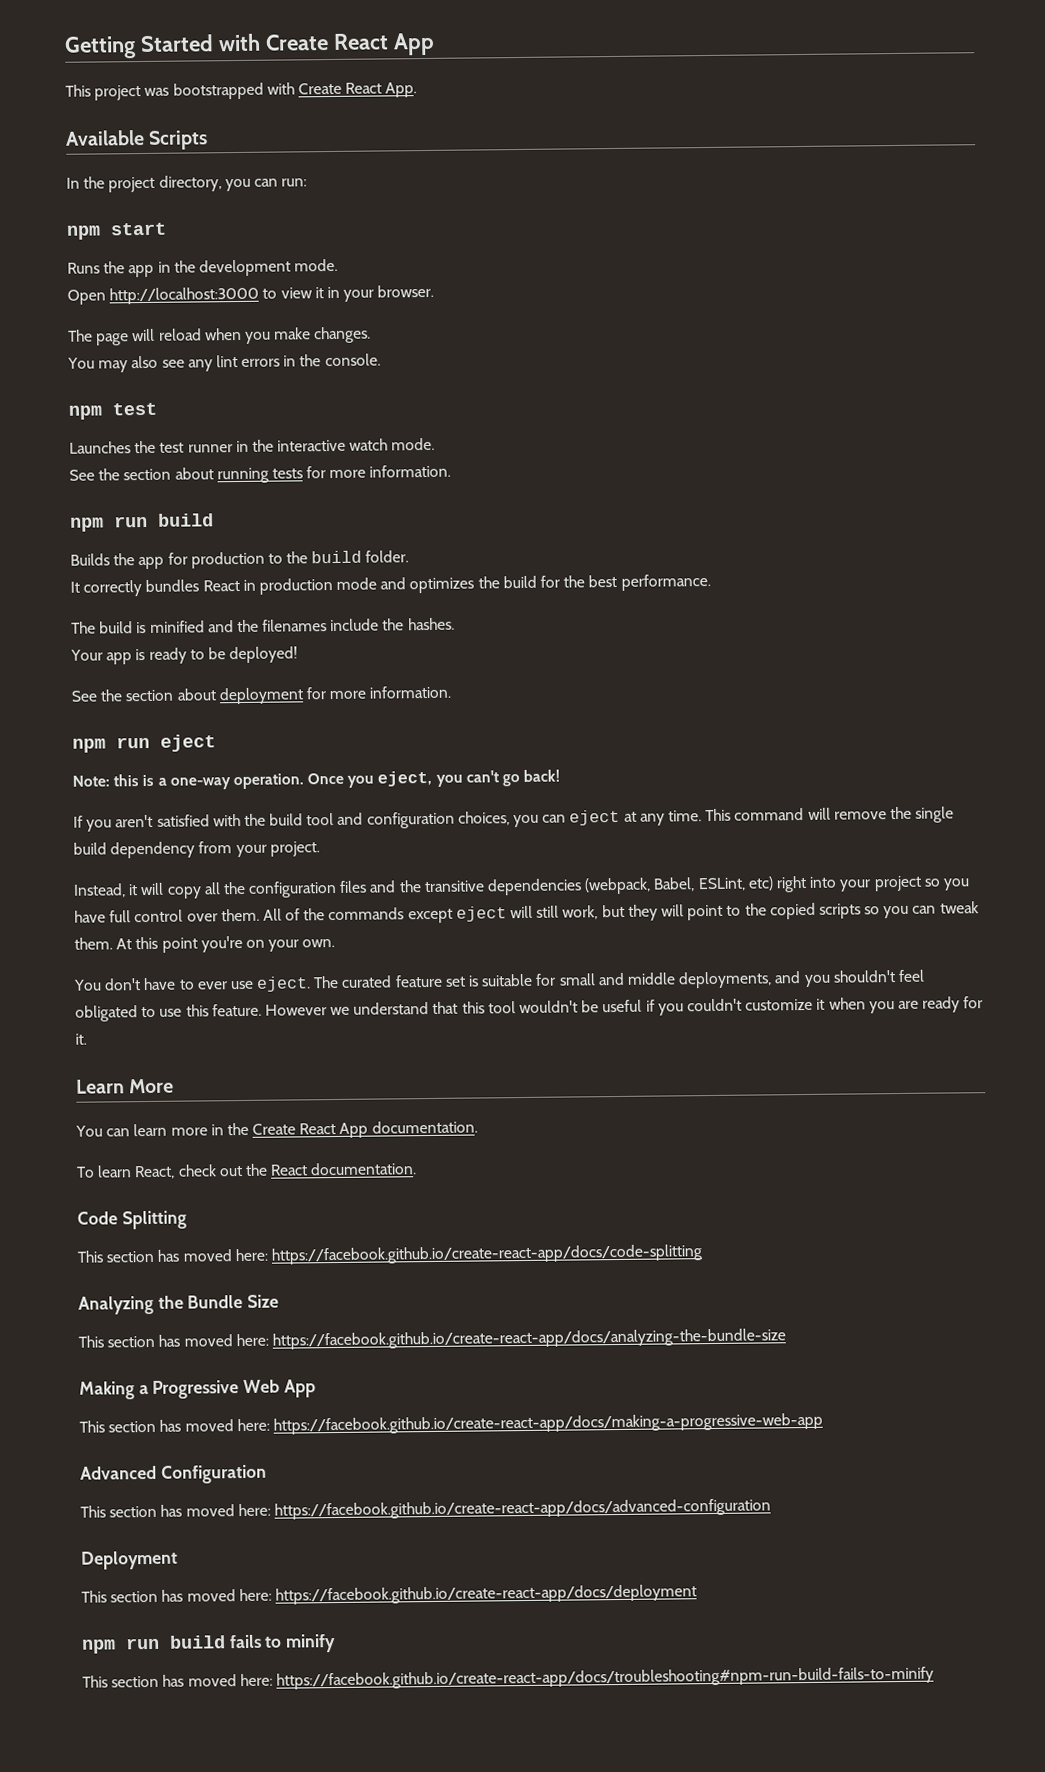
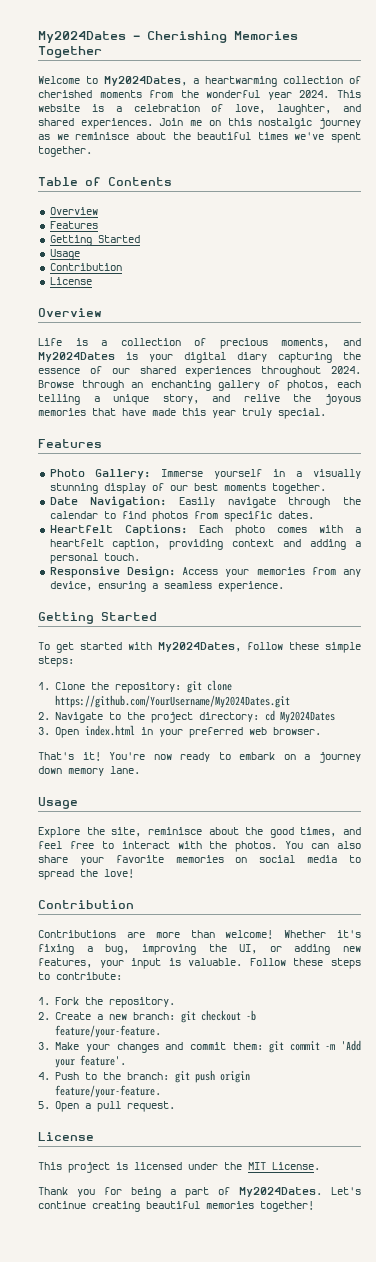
- Getting Started with Create React App
- This project was bootstrapped with Create React App.
- Available Scripts
- In the project directory, you can run:
- npm start
- Runs the app in the development mode.
- Open http://localhost:3000 to view it in your browser.
- The page will reload when you make changes.
- You may also see any lint errors in the console.
- npm test
- Launches the test runner in the interactive watch mode.
- See the section about running tests for more information.
- npm run build
- Builds the app for production to the build folder.
- It correctly bundles React in production mode and optimizes the build for the best performance.
- The build is minified and the filenames include the hashes.
- Your app is ready to be deployed!
- See the section about deployment for more information.
- npm run eject
- Note: this is a one-way operation. Once you eject, you can't go back!
- If you aren't satisfied with the build tool and configuration choices, you can eject at any time. This command will remove the single build dependency from your project.
- Instead, it will copy all the configuration files and the transitive dependencies (webpack, Babel, ESLint, etc) right into your project so you have full control over them. All of the commands except eject will still work, but they will point to the copied scripts so you can tweak them. At this point you're on your own.
- You don't have to ever use eject. The curated feature set is suitable for small and middle deployments, and you shouldn't feel obligated to use this feature. However we understand that this tool wouldn't be useful if you couldn't customize it when you are ready for it.
- Learn More
- You can learn more in the Create React App documentation.
- To learn React, check out the React documentation.
- Code Splitting
- This section has moved here: https://facebook.github.io/create-react-app/docs/code-splitting
- Analyzing the Bundle Size
- This section has moved here: https://facebook.github.io/create-react-app/docs/analyzing-the-bundle-size
- Making a Progressive Web App
- This section has moved here: https://facebook.github.io/create-react-app/docs/making-a-progressive-web-app
- Advanced Configuration
- This section has moved here: https://facebook.github.io/create-react-app/docs/advanced-configuration
- Deployment
- This section has moved here: https://facebook.github.io/create-react-app/docs/deployment
- npm run build fails to minify
- This section has moved here: https://facebook.github.io/create-react-app/docs/troubleshooting#npm-run-build-fails-to-minify
+ My2024Dates - Cherishing Memories Together
+ Welcome to My2024Dates, a heartwarming collection of cherished moments from the wonderful year 2024. This website is a celebration of love, laughter, and shared experiences. Join me on this nostalgic journey as we reminisce about the beautiful times we've spent together.
+ Table of Contents
+ Overview
+ Features
+ Getting Started
+ Usage
+ Contribution
+ License
+ Overview
+ Life is a collection of precious moments, and My2024Dates is your digital diary capturing the essence of our shared experiences throughout 2024. Browse through an enchanting gallery of photos, each telling a unique story, and relive the joyous memories that have made this year truly special.
+ Features
+ Photo Gallery: Immerse yourself in a visually stunning display of our best moments together.
+ Date Navigation: Easily navigate through the calendar to find photos from specific dates.
+ Heartfelt Captions: Each photo comes with a heartfelt caption, providing context and adding a personal touch.
+ Responsive Design: Access your memories from any device, ensuring a seamless experience.
+ Getting Started
+ To get started with My2024Dates, follow these simple steps:
+ 1. Clone the repository: git clone https://github.com/YourUsername/My2024Dates.git
+ 2. Navigate to the project directory: cd My2024Dates
+ 3. Open index.html in your preferred web browser.
+ That's it! You're now ready to embark on a journey down memory lane.
+ Usage
+ Explore the site, reminisce about the good times, and feel free to interact with the photos. You can also share your favorite memories on social media to spread the love!
+ Contribution
+ Contributions are more than welcome! Whether it's fixing a bug, improving the UI, or adding new features, your input is valuable. Follow these steps to contribute:
+ 1. Fork the repository.
+ 2. Create a new branch: git checkout -b feature/your-feature.
+ 3. Make your changes and commit them: git commit -m 'Add your feature'.
+ 4. Push to the branch: git push origin feature/your-feature.
+ 5. Open a pull request.
+ License
+ This project is licensed under the MIT License.
+ Thank you for being a part of My2024Dates. Let's continue creating beautiful memories together!

